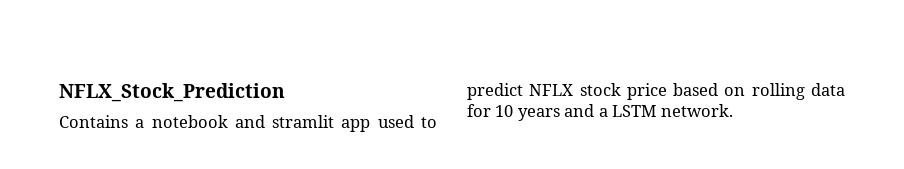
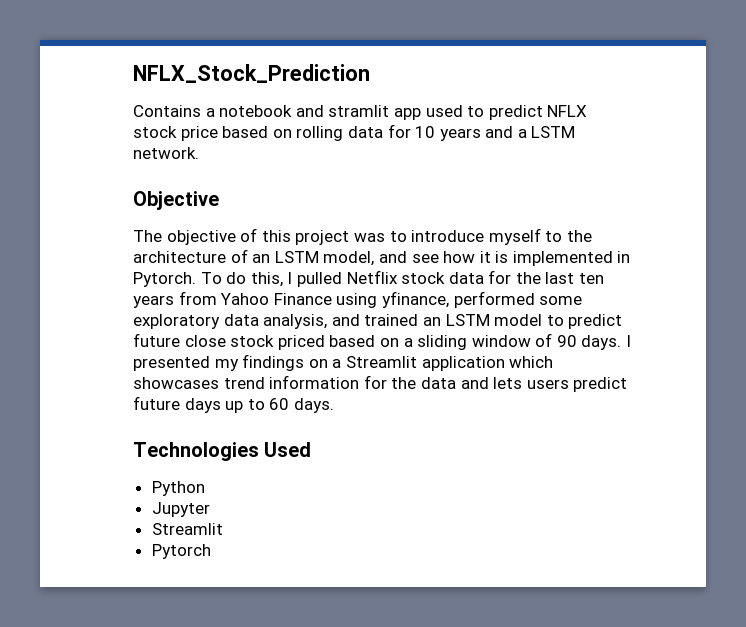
+ Objective
+ The objective of this project was to introduce myself to the architecture of an LSTM model, and see how it is implemented in Pytorch. To do this, I pulled Netflix stock data for the last ten years from Yahoo Finance using yfinance, performed some exploratory data analysis, and trained an LSTM model to predict future close stock priced based on a sliding window of 90 days. I presented my findings on a Streamlit application which showcases trend information for the data and lets users predict future days up to 60 days.
+ Technologies Used
+ Python
+ Jupyter
+ Streamlit
+ Pytorch

